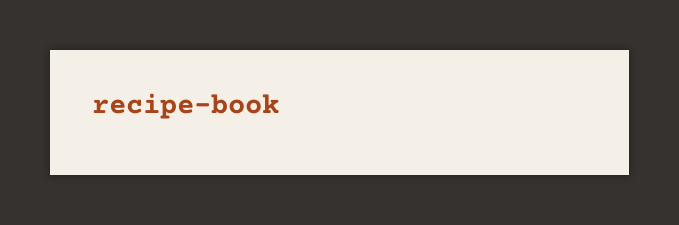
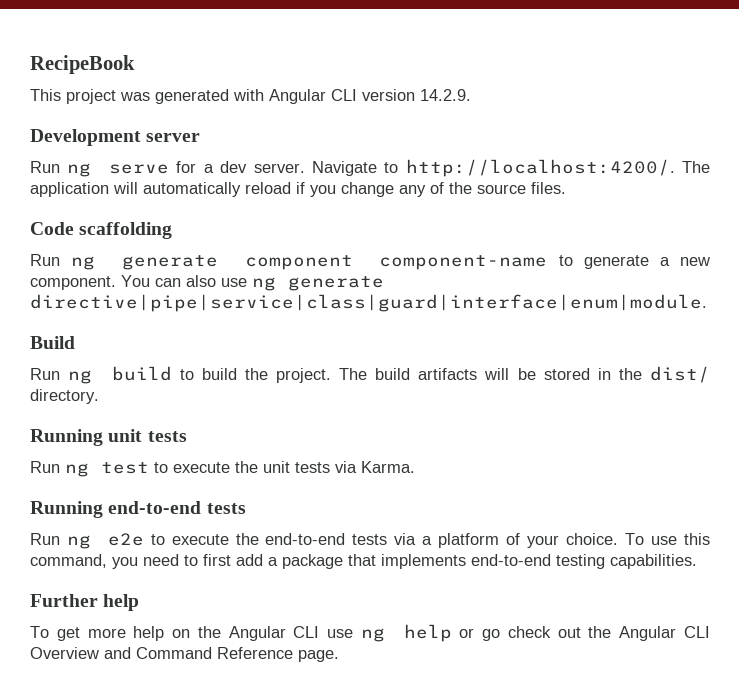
- recipe-book
+ RecipeBook
+ This project was generated with Angular CLI version 14.2.9.
+ Development server
+ Run ng serve for a dev server. Navigate to http://localhost:4200/. The application will automatically reload if you change any of the source files.
+ Code scaffolding
+ Run ng generate component component-name to generate a new component. You can also use ng generate directive|pipe|service|class|guard|interface|enum|module.
+ Build
+ Run ng build to build the project. The build artifacts will be stored in the dist/ directory.
+ Running unit tests
+ Run ng test to execute the unit tests via Karma.
+ Running end-to-end tests
+ Run ng e2e to execute the end-to-end tests via a platform of your choice. To use this command, you need to first add a package that implements end-to-end testing capabilities.
+ Further help
+ To get more help on the Angular CLI use ng help or go check out the Angular CLI Overview and Command Reference page.

